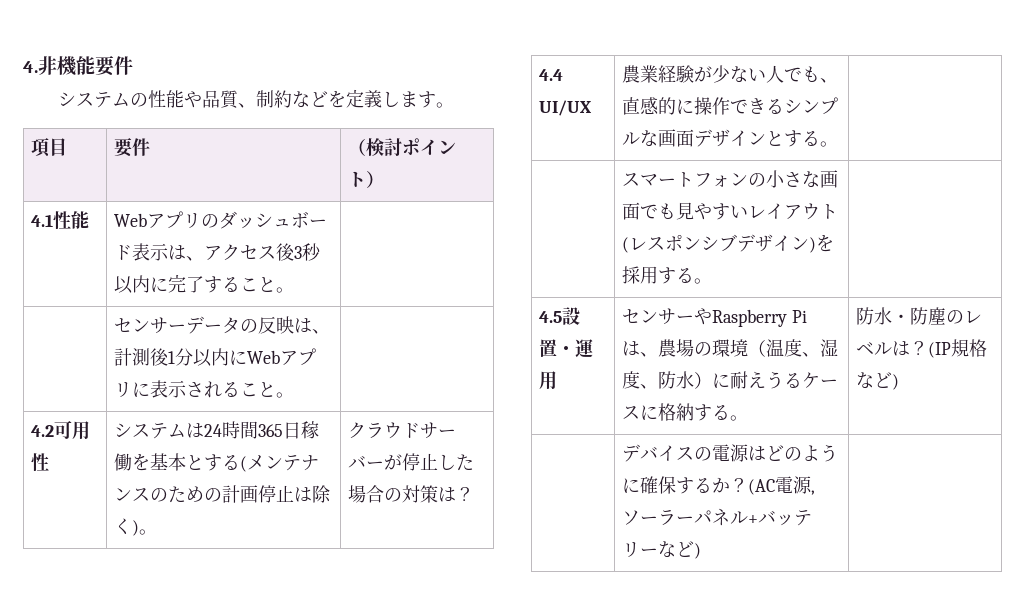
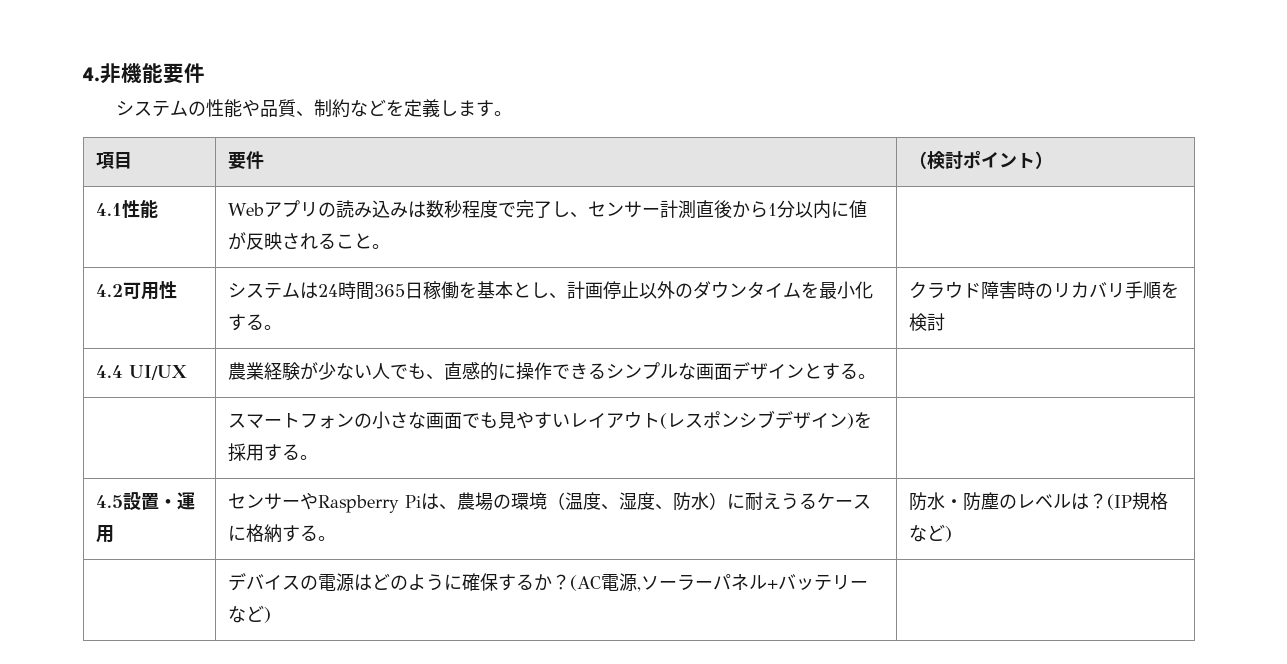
- 4.1性能 | Webアプリのダッシュボード表示は、アクセス後3秒以内に完了すること。 |
- | センサーデータの反映は、計測後1分以内にWebアプリに表示されること。 |
+ 4.1性能 | Webアプリの読み込みは数秒程度で完了し、センサー計測直後から1分以内に値が反映されること。 |
- 4.2可用性 | システムは24時間365日稼働を基本とする(メンテナンスのための計画停止は除く)。 | クラウドサーバーが停止した場合の対策は？
+ 4.2可用性 | システムは24時間365日稼働を基本とし、計画停止以外のダウンタイムを最小化する。 | クラウド障害時のリカバリ手順を検討

